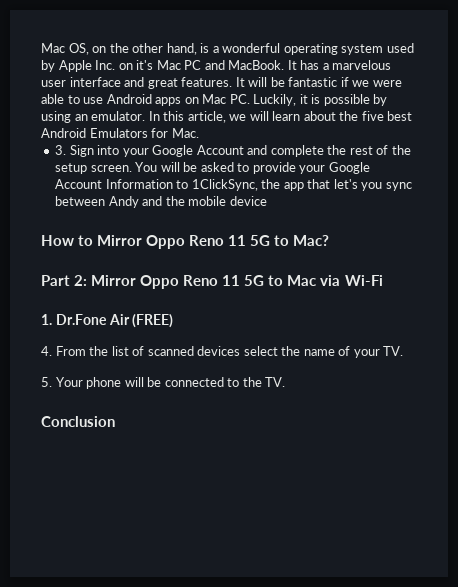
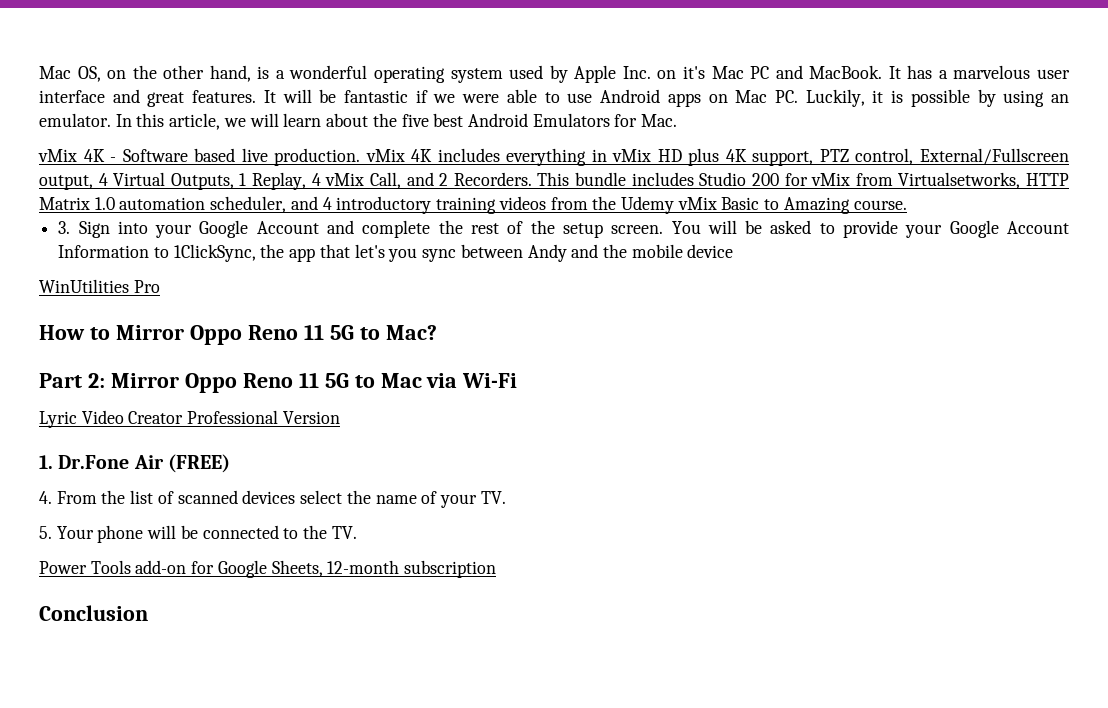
+ vMix 4K - Software based live production. vMix 4K includes everything in vMix HD plus 4K support, PTZ control, External/Fullscreen output, 4 Virtual Outputs, 1 Replay, 4 vMix Call, and 2 Recorders. This bundle includes Studio 200 for vMix from Virtualsetworks, HTTP Matrix 1.0 automation scheduler, and 4 introductory training videos from the Udemy vMix Basic to Amazing course.
+ WinUtilities Pro
+ Lyric Video Creator Professional Version
+ Power Tools add-on for Google Sheets, 12-month subscription

